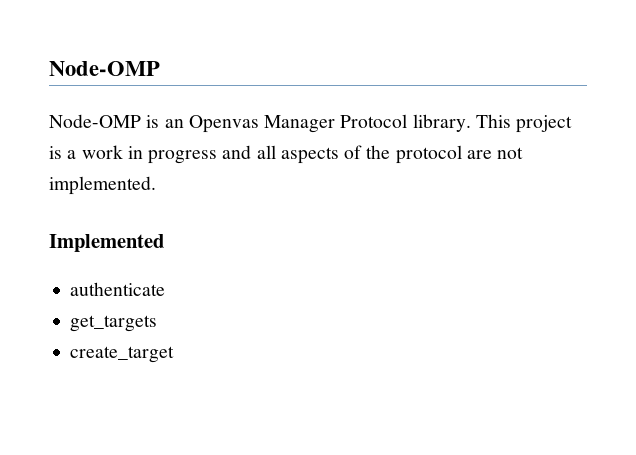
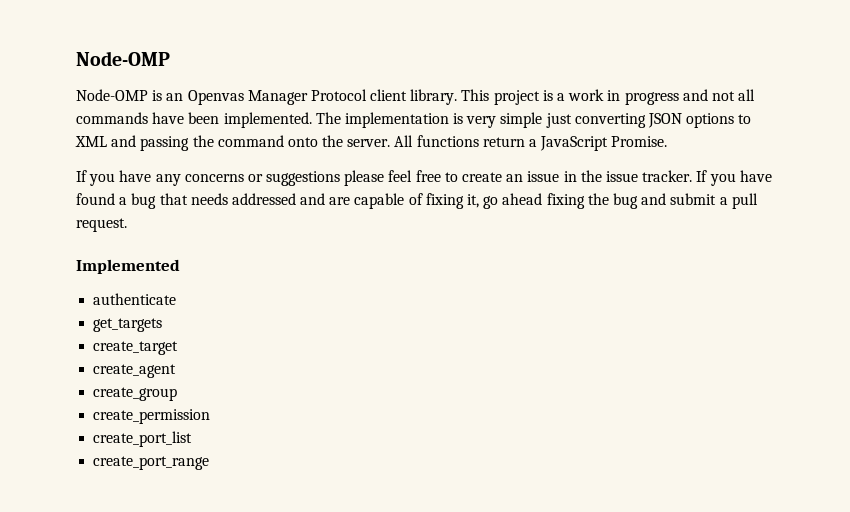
- Node-OMP is an Openvas Manager Protocol library.
+ Node-OMP is an Openvas Manager Protocol client library.
- This project is a work in progress and all aspects of the protocol are not implemented.
+ This project is a work in progress and not all commands have been implemented. The implementation is very simple just converting JSON options to XML and passing the command onto the server. All functions return a JavaScript Promise.
+ If you have any concerns or suggestions please feel free to create an issue in the issue tracker. If you have found a bug that needs addressed and are capable of fixing it, go ahead fixing the bug and submit a pull request.
+ create_agent
+ create_group
+ create_permission
+ create_port_list
+ create_port_range

